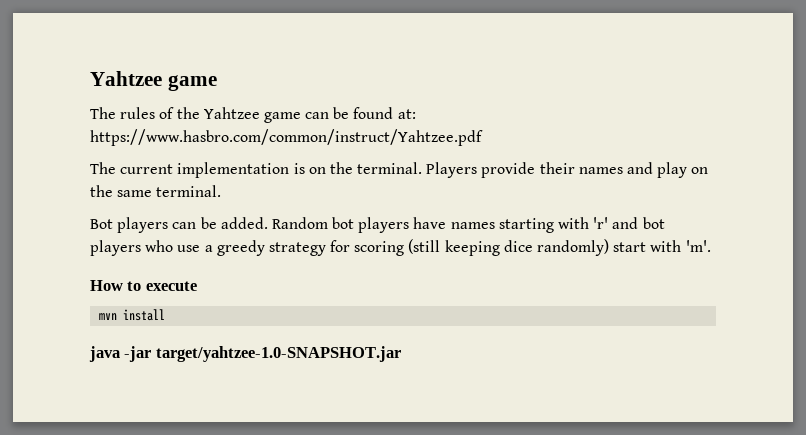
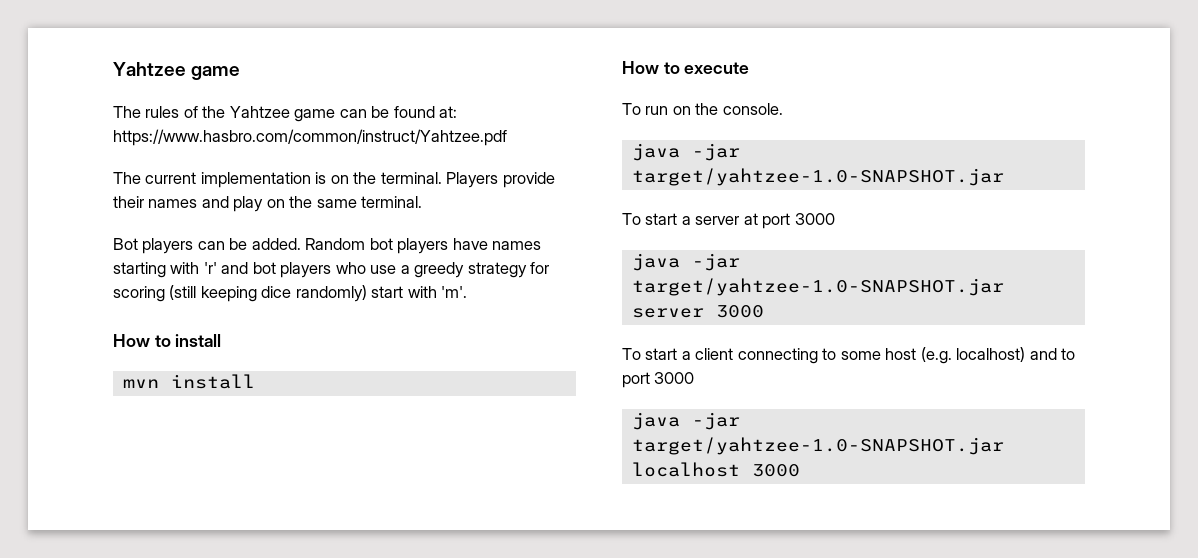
- How to execute
+ How to install
+ How to execute
+ To run on the console.
  java -jar target/yahtzee-1.0-SNAPSHOT.jar
+ To start a server at port 3000
+ java -jar target/yahtzee-1.0-SNAPSHOT.jar server 3000
+ To start a client connecting to some host (e.g. localhost) and to port 3000
+ java -jar target/yahtzee-1.0-SNAPSHOT.jar localhost 3000

